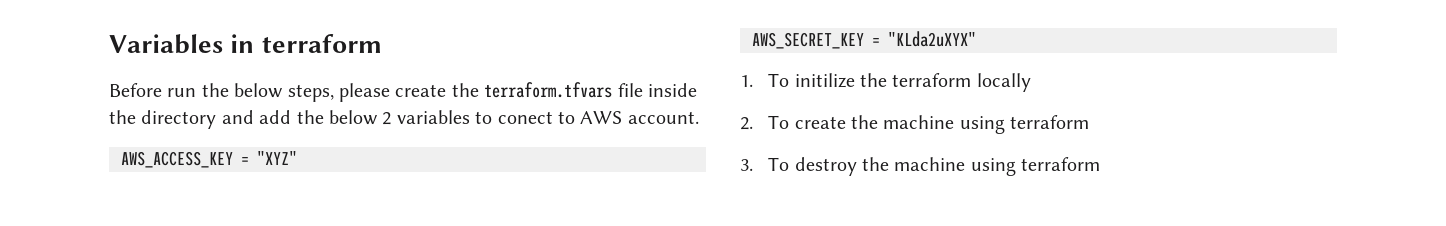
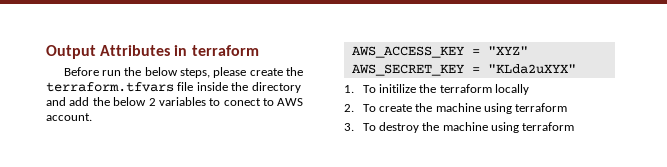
- Variables in terraform
+ Output Attributes in terraform

